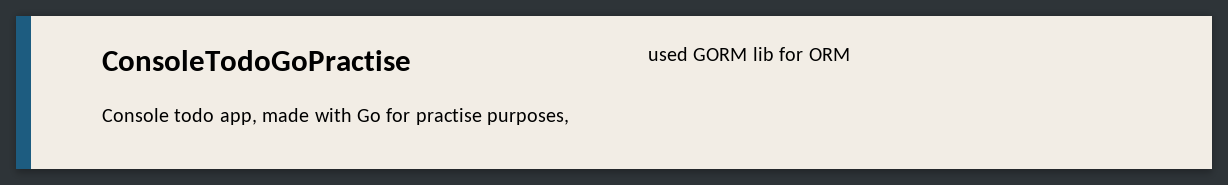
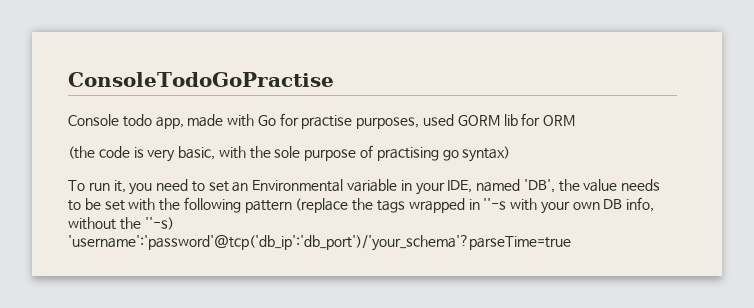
+ (the code is very basic, with the sole purpose of practising go syntax)
+ To run it, you need to set an Environmental variable in your IDE, named 'DB', the value needs to be set with the following pattern (replace the tags wrapped in ''-s with your own DB info, without the ''-s) 'username':'password'@tcp('db_ip':'db_port')/'your_schema'?parseTime=true

